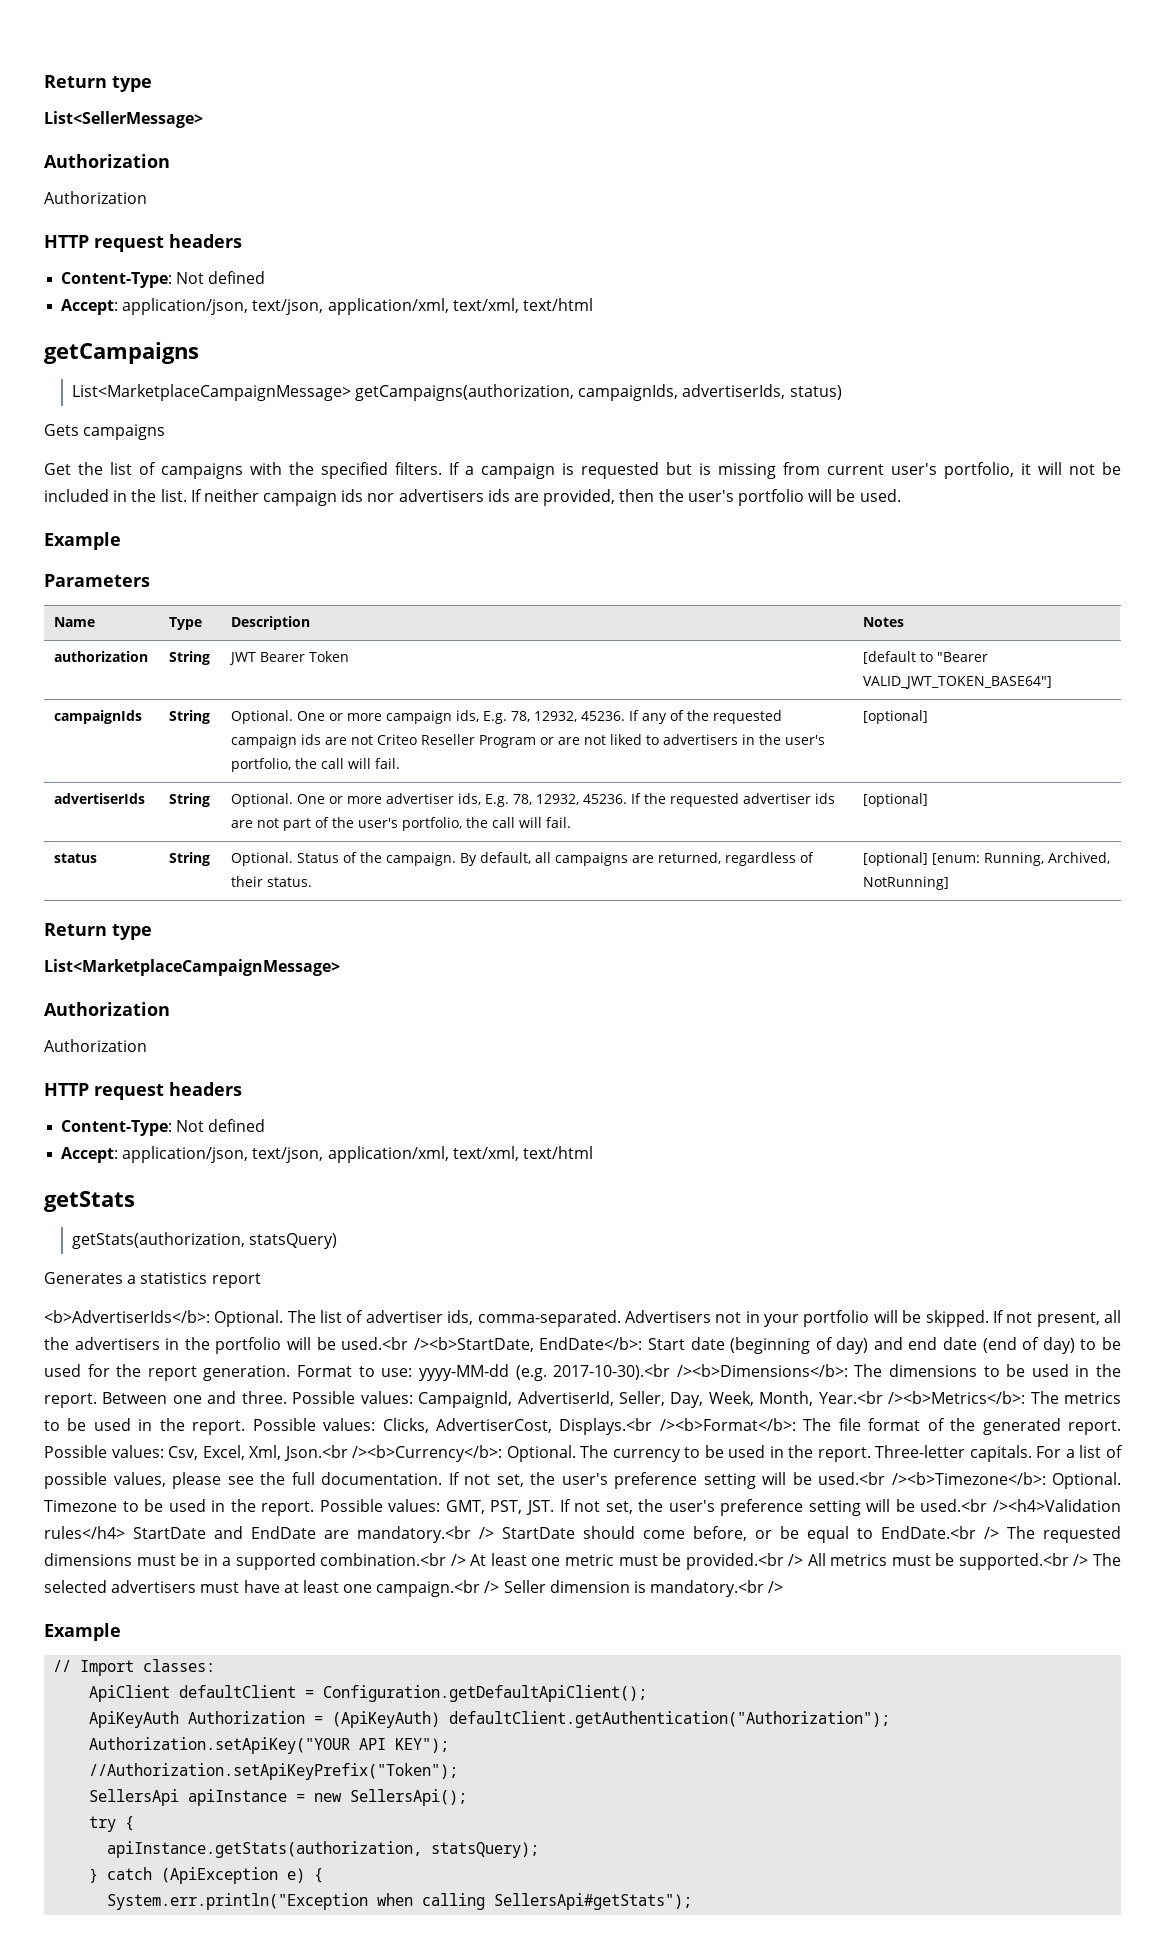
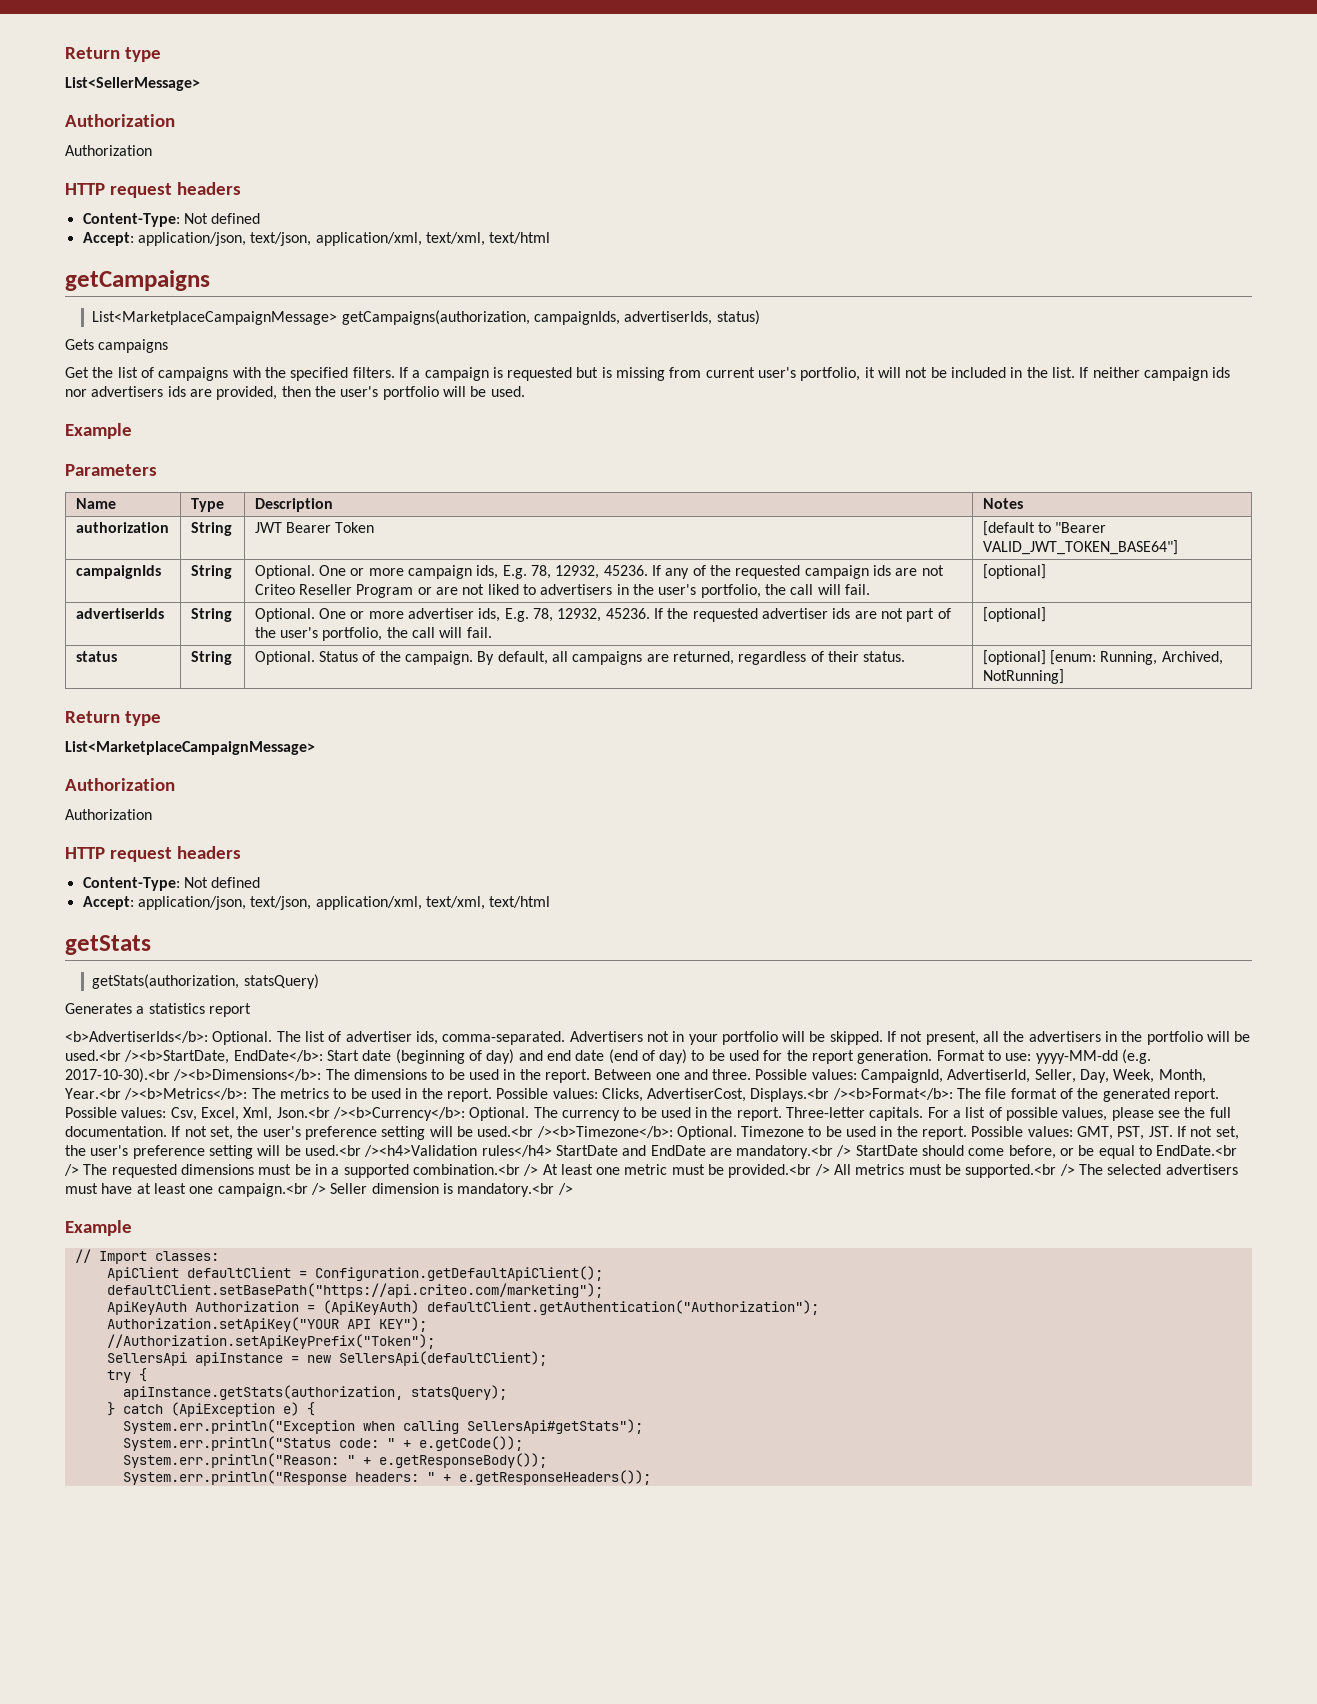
+ defaultClient.setBasePath("https://api.criteo.com/marketing");
- SellersApi apiInstance = new SellersApi();
+ SellersApi apiInstance = new SellersApi(defaultClient);
+ System.err.println("Status code: " + e.getCode());
+ System.err.println("Reason: " + e.getResponseBody());
+ System.err.println("Response headers: " + e.getResponseHeaders());

